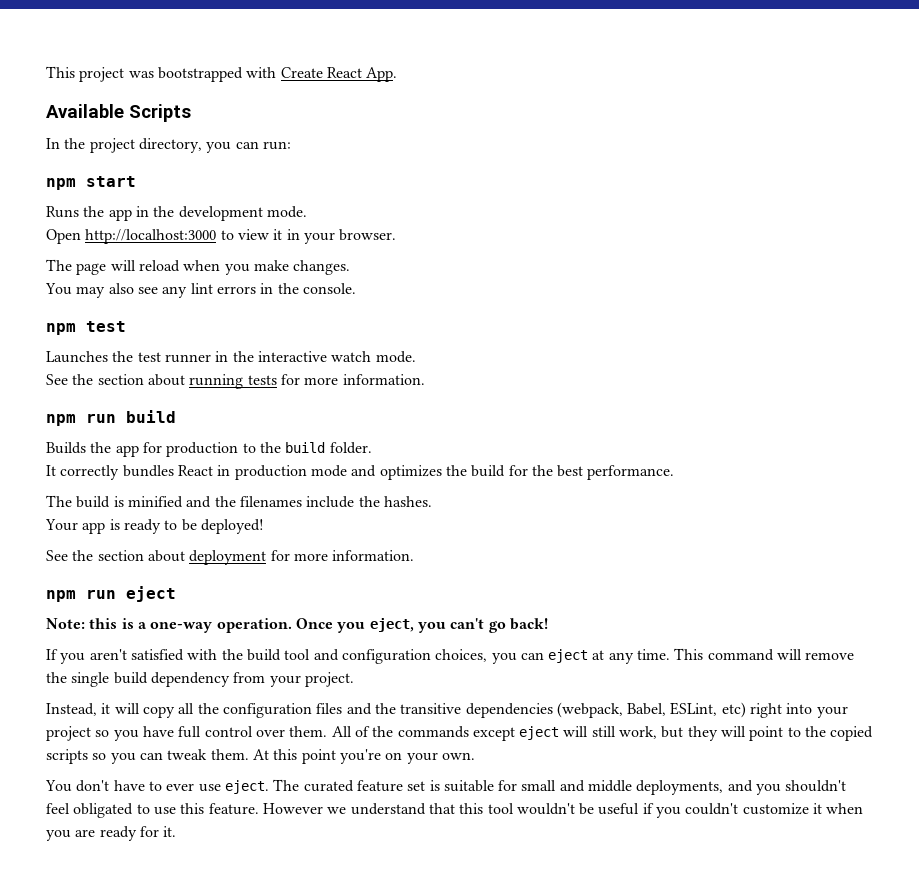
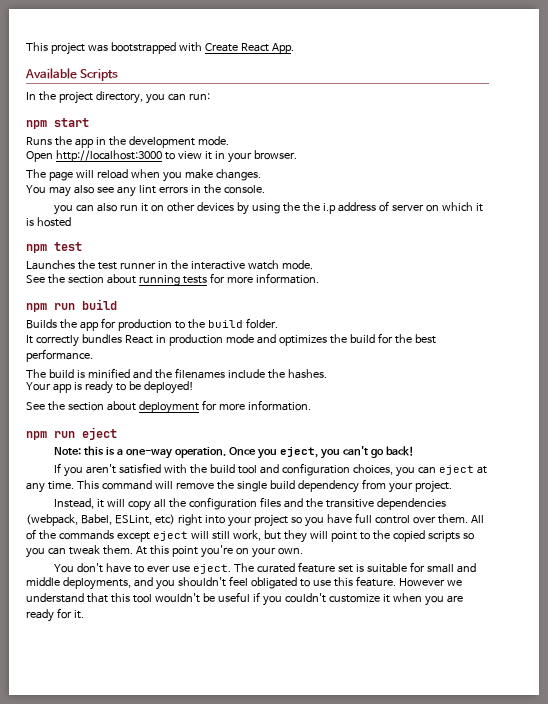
+ you can also run it on other devices by using the the i.p address of server on which it is hosted

